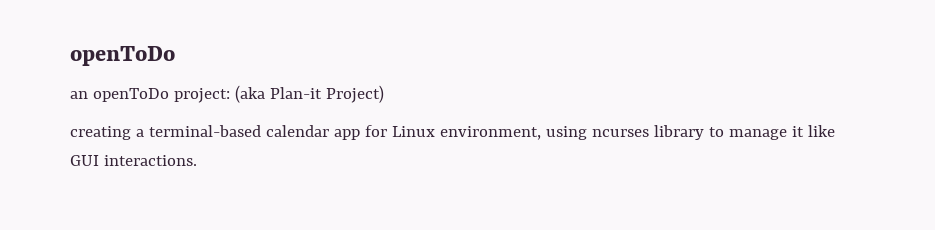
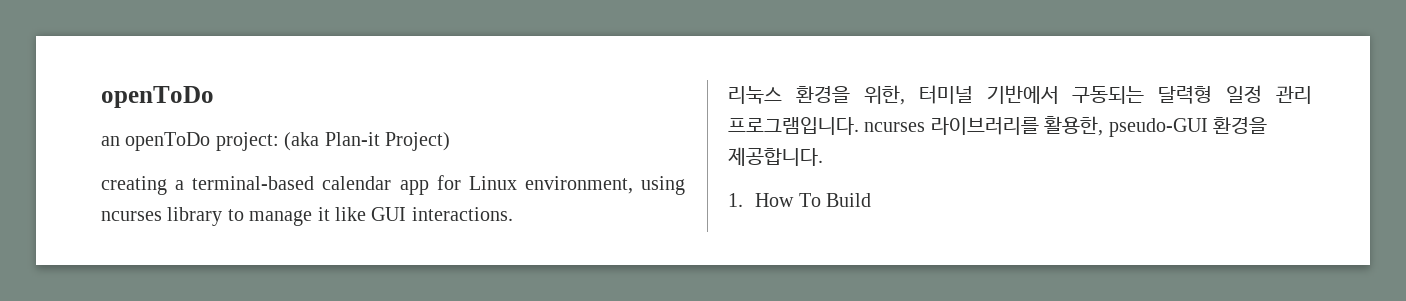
+ 리눅스 환경을 위한, 터미널 기반에서 구동되는 달력형 일정 관리 프로그램입니다. ncurses 라이브러리를 활용한, pseudo-GUI 환경을 제공합니다.
+ 1. How To Build

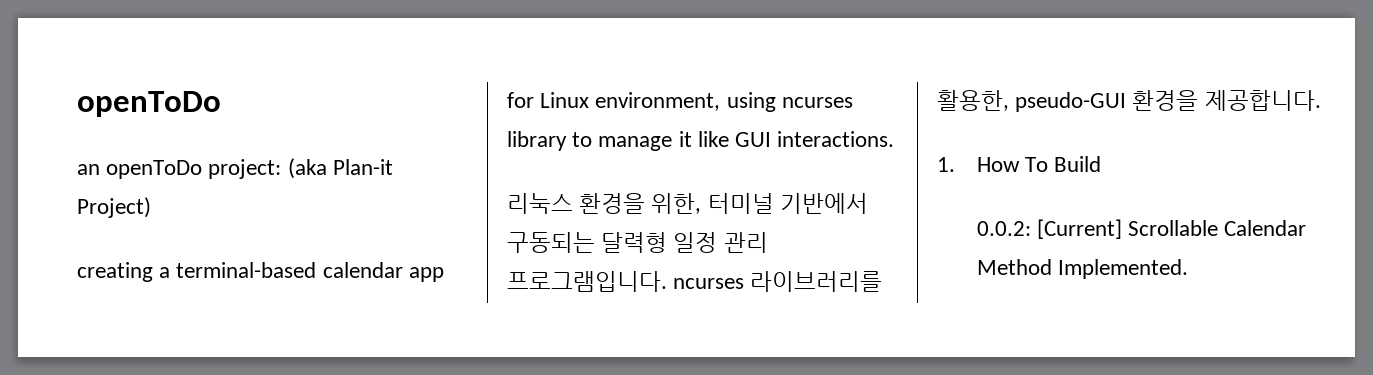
+ 0.0.2: [Current] Scrollable Calendar Method Implemented.

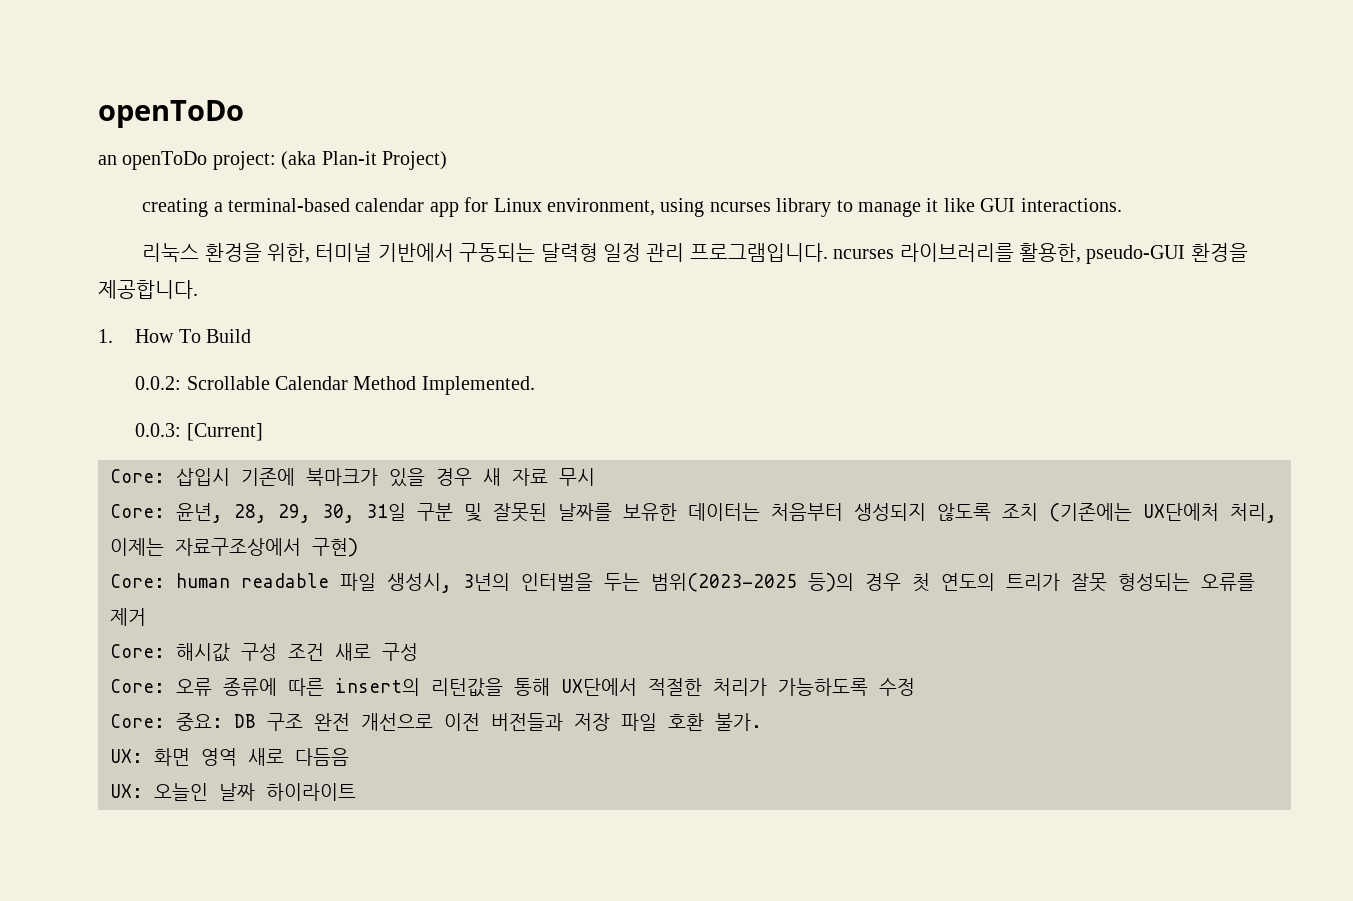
- 0.0.2: [Current] Scrollable Calendar Method Implemented.
+ 0.0.2: Scrollable Calendar Method Implemented.
+ 0.0.3: [Current]
+ Core: 삽입시 기존에 북마크가 있을 경우 새 자료 무시
+ Core: 윤년, 28, 29, 30, 31일 구분 및 잘못된 날짜를 보유한 데이터는 처음부터 생성되지 않도록 조치 (기존에는 UX단에처 처리, 이제는 자료구조상에서 구현)
+ Core: human readable 파일 생성시, 3년의 인터벌을 두는 범위(2023-2025 등)의 경우 첫 연도의 트리가 잘못 형성되는 오류를 제거
+ Core: 해시값 구성 조건 새로 구성
+ Core: 오류 종류에 따른 insert의 리턴값을 통해 UX단에서 적절한 처리가 가능하도록 수정
+ Core: 중요: DB 구조 완전 개선으로 이전 버전들과 저장 파일 호환 불가.
+ UX: 화면 영역 새로 다듬음
+ UX: 오늘인 날짜 하이라이트

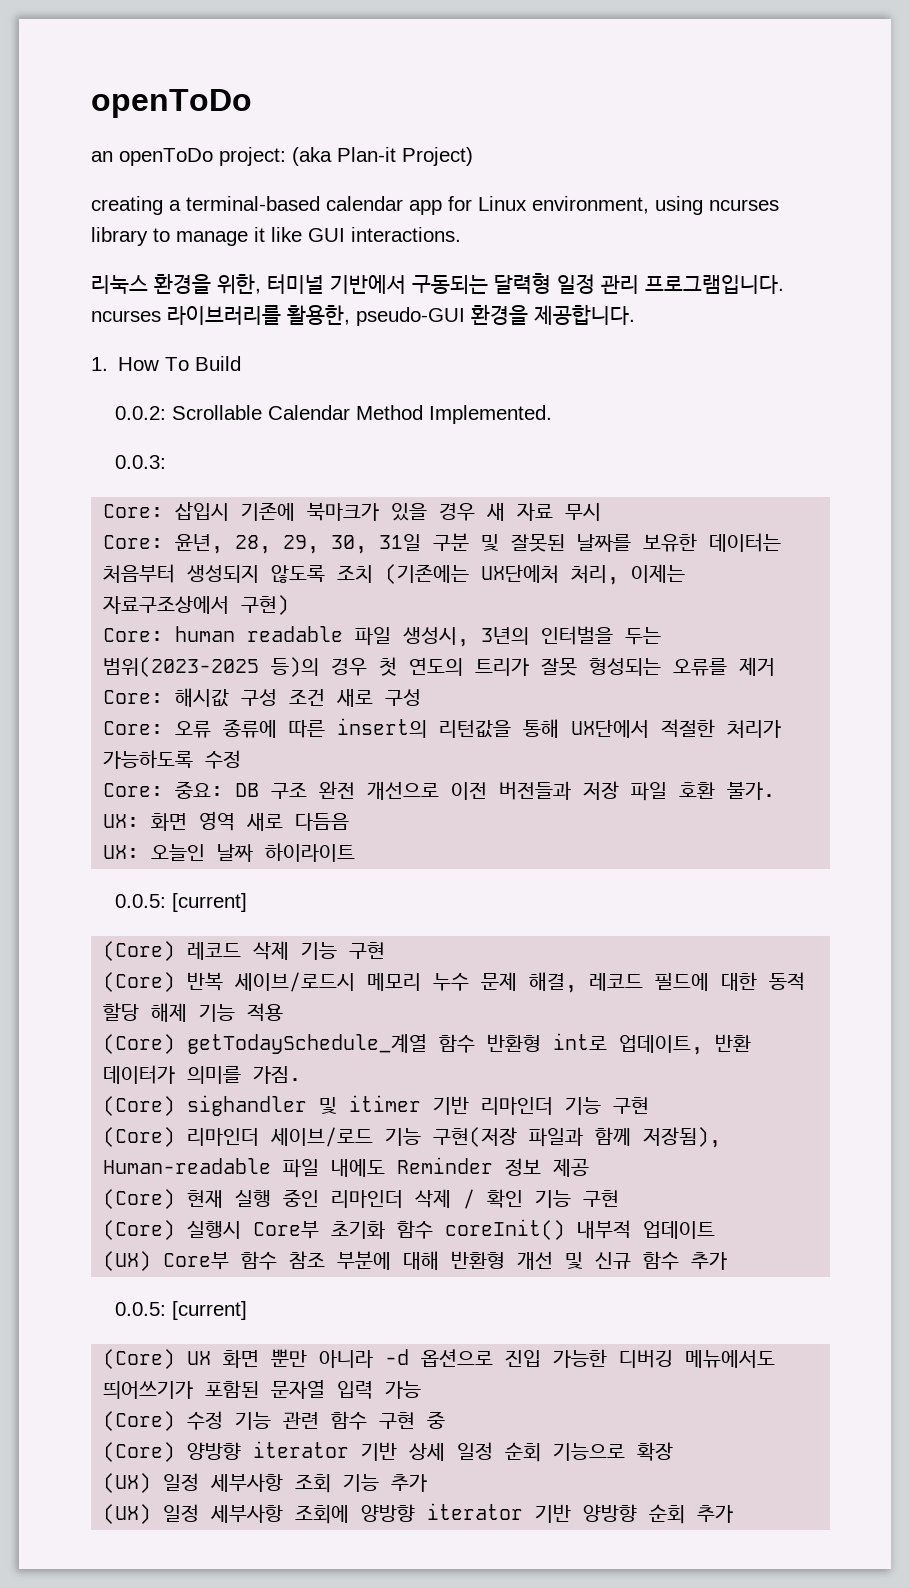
- 0.0.3: [Current]
+ 0.0.3:
  UX: 오늘인 날짜 하이라이트
+ 0.0.5: [current]
+ (Core) 레코드 삭제 기능 구현
+ (Core) 반복 세이브/로드시 메모리 누수 문제 해결, 레코드 필드에 대한 동적 할당 해제 기능 적용
+ (Core) getTodaySchedule_계열 함수 반환형 int로 업데이트, 반환 데이터가 의미를 가짐.
+ (Core) sighandler 및 itimer 기반 리마인더 기능 구현
+ (Core) 리마인더 세이브/로드 기능 구현(저장 파일과 함께 저장됨), Human-readable 파일 내에도 Reminder 정보 제공
+ (Core) 현재 실행 중인 리마인더 삭제 / 확인 기능 구현
+ (Core) 실행시 Core부 초기화 함수 coreInit() 내부적 업데이트
+ (UX) Core부 함수 참조 부분에 대해 반환형 개선 및 신규 함수 추가
+ 0.0.5: [current]
+ (Core) UX 화면 뿐만 아니라 -d 옵션으로 진입 가능한 디버깅 메뉴에서도 띄어쓰기가 포함된 문자열 입력 가능
+ (Core) 수정 기능 관련 함수 구현 중
+ (Core) 양방향 iterator 기반 상세 일정 순회 기능으로 확장
+ (UX) 일정 세부사항 조회 기능 추가
+ (UX) 일정 세부사항 조회에 양방향 iterator 기반 양방향 순회 추가

